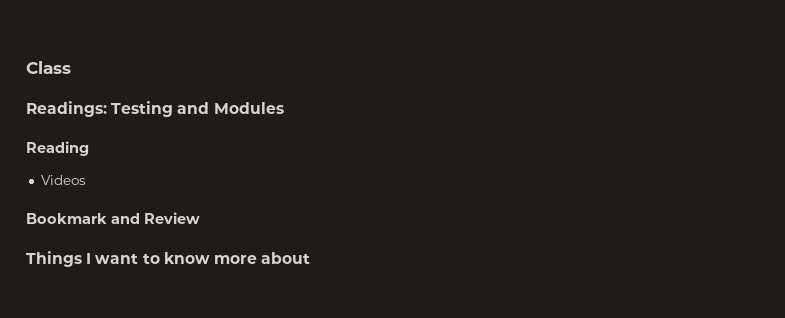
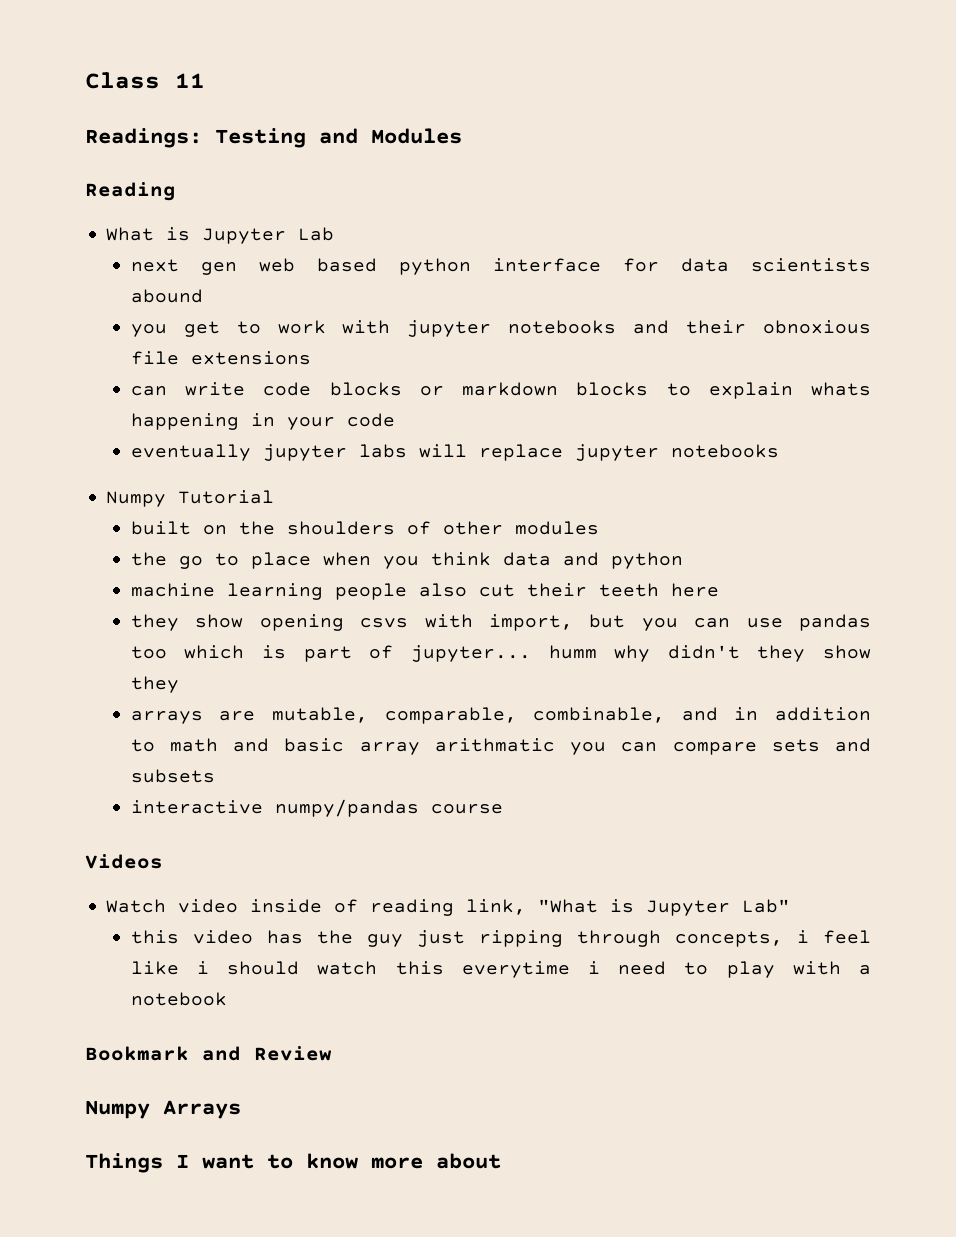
- Class
+ Class 11
+ What is Jupyter Lab
+ next gen web based python interface for data scientists abound
+ you get to work with jupyter notebooks and their obnoxious file extensions
+ can write code blocks or markdown blocks to explain whats happening in your code
+ eventually jupyter labs will replace jupyter notebooks
+ Numpy Tutorial
+ built on the shoulders of other modules
+ the go to place when you think data and python
+ machine learning people also cut their teeth here
+ they show opening csvs with import, but you can use pandas too which is part of jupyter... humm why didn't they show they
+ arrays are mutable, comparable, combinable, and in addition to math and basic array arithmatic you can compare sets and subsets
+ interactive numpy/pandas course
  Videos
+ Watch video inside of reading link, "What is Jupyter Lab"
+ this video has the guy just ripping through concepts, i feel like i should watch this everytime i need to play with a notebook
+ Numpy Arrays

